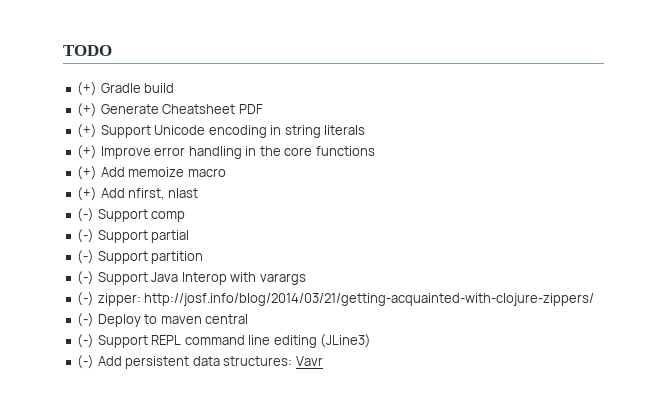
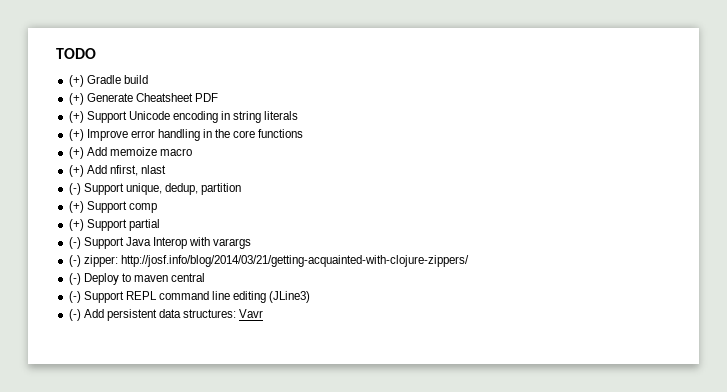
- (-) Support comp
+ (-) Support unique, dedup, partition
+ (+) Support comp
- (-) Support partial
+ (+) Support partial
- (-) Support partition

